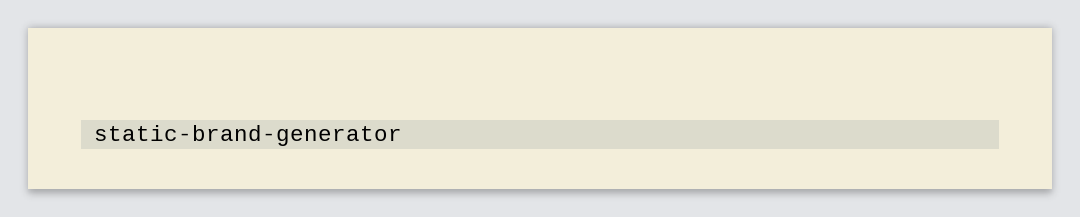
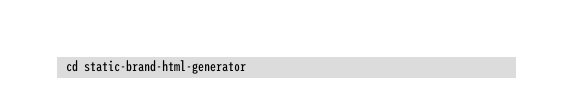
- static-brand-generator
+ cd static-brand-html-generator

